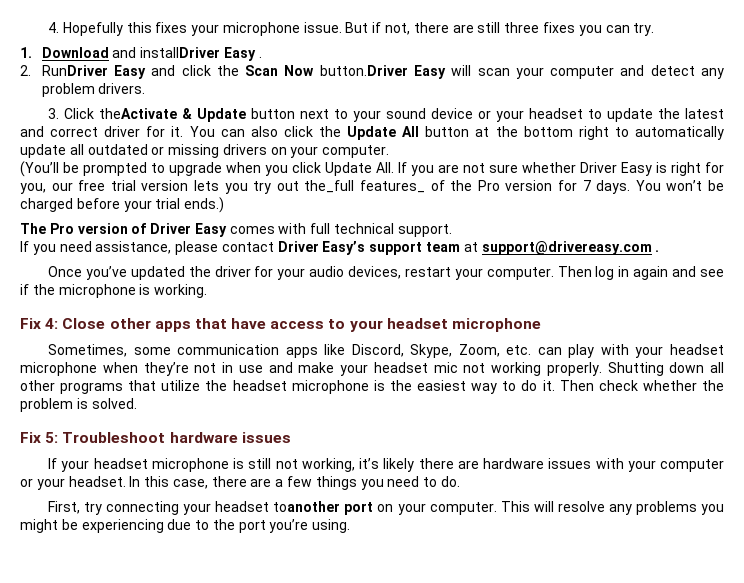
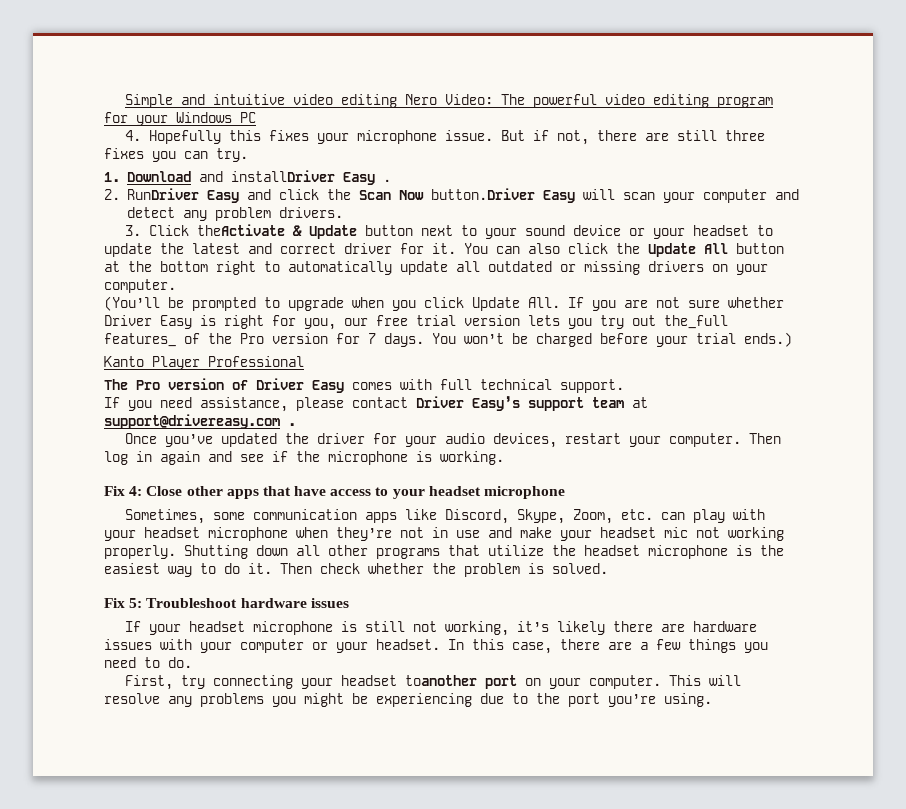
+ Simple and intuitive video editing Nero Video: The powerful video editing program for your Windows PC
+ Kanto Player Professional

